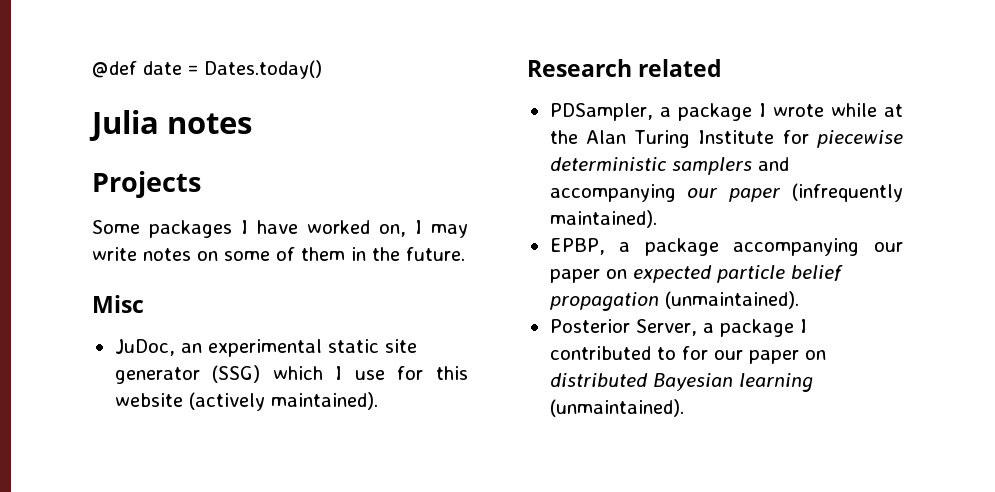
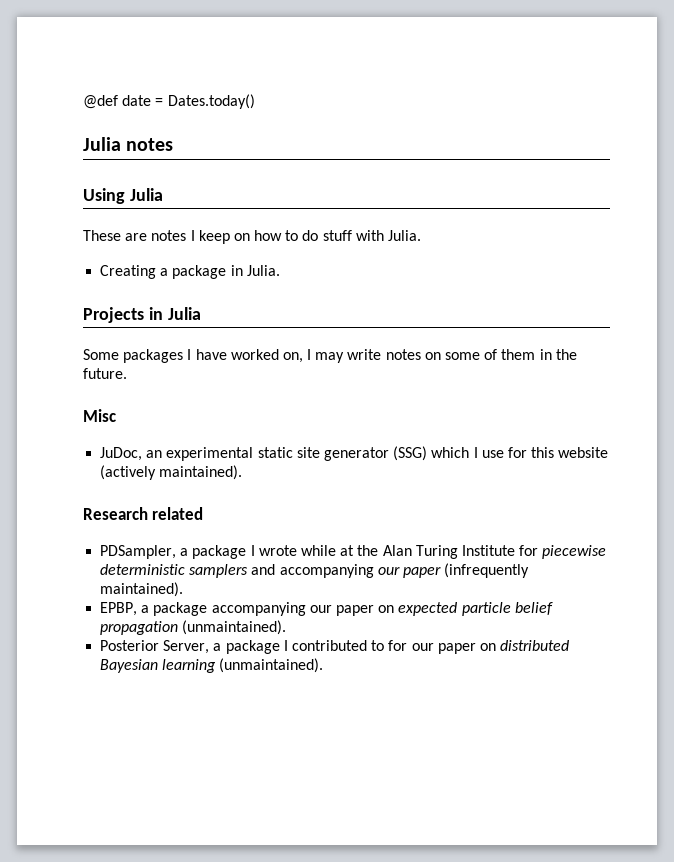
+ Using Julia
+ These are notes I keep on how to do stuff with Julia.
+ Creating a package in Julia.
- Projects
+ Projects in Julia

